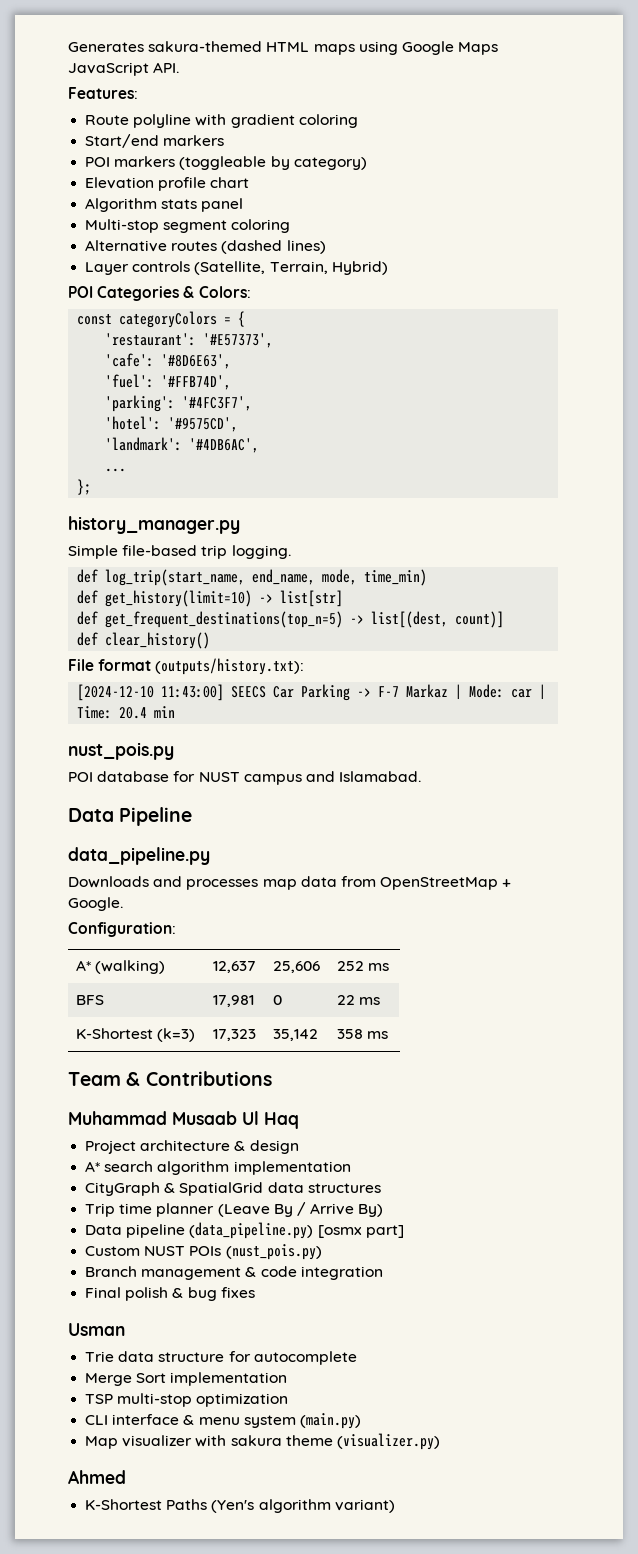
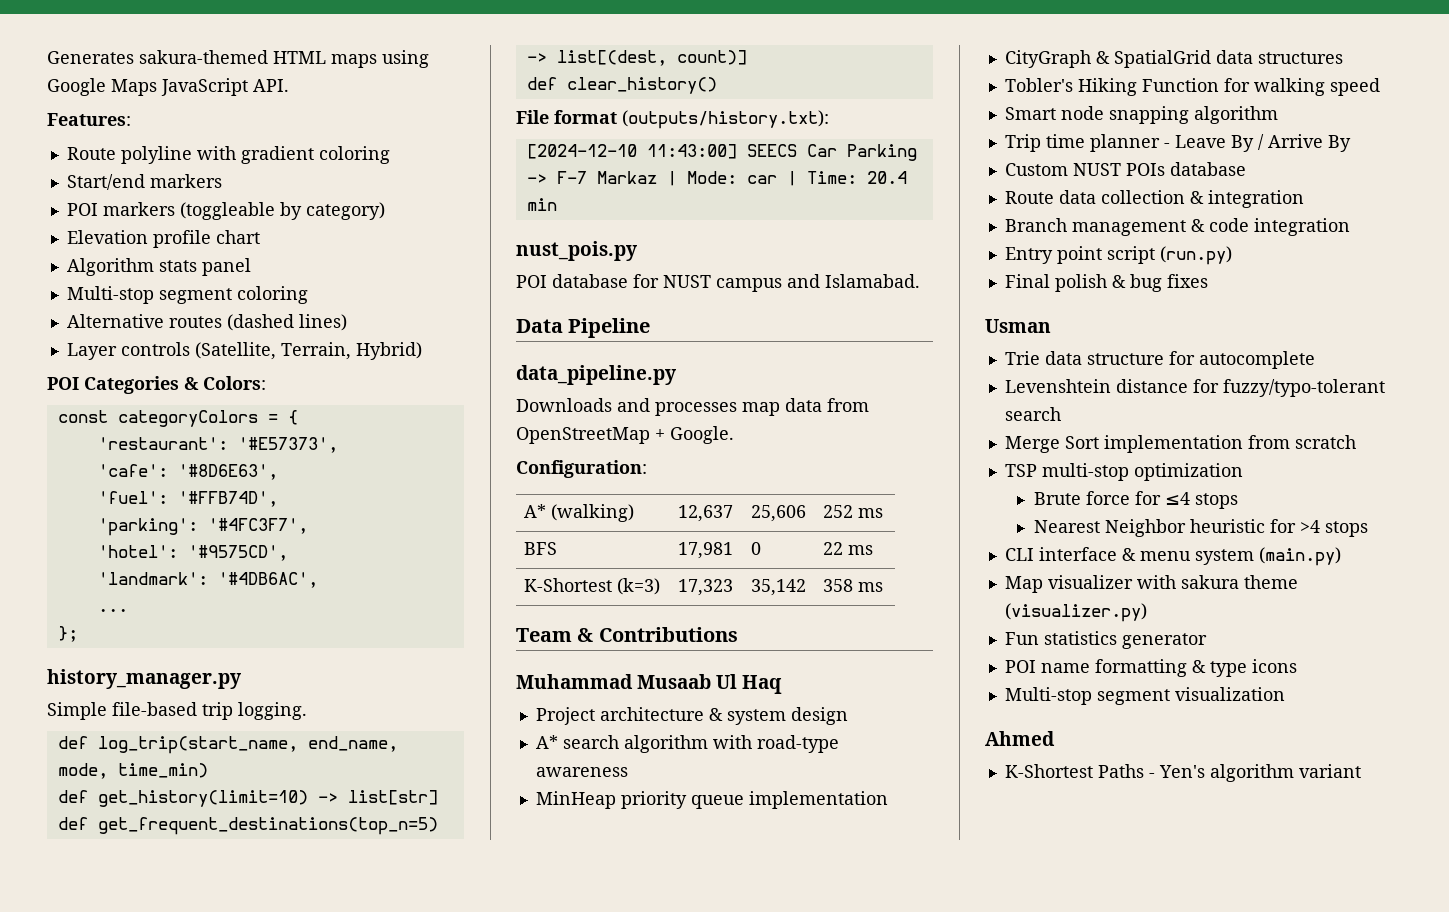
- Project architecture & design
+ Project architecture & system design
- A* search algorithm implementation
+ A* search algorithm with road-type awareness
+ MinHeap priority queue implementation
+ Tobler's Hiking Function for walking speed
+ Smart node snapping algorithm
- Trip time planner (Leave By / Arrive By)
- Data pipeline (data_pipeline.py) [osmx part]
- Custom NUST POIs (nust_pois.py)
+ Trip time planner - Leave By / Arrive By
+ Custom NUST POIs database
+ Route data collection & integration
+ Entry point script (run.py)
+ Levenshtein distance for fuzzy/typo-tolerant search
- Merge Sort implementation
+ Merge Sort implementation from scratch
+ Brute force for ≤4 stops
+ Nearest Neighbor heuristic for >4 stops
+ Fun statistics generator
+ POI name formatting & type icons
+ Multi-stop segment visualization
- K-Shortest Paths (Yen's algorithm variant)
+ K-Shortest Paths - Yen's algorithm variant

